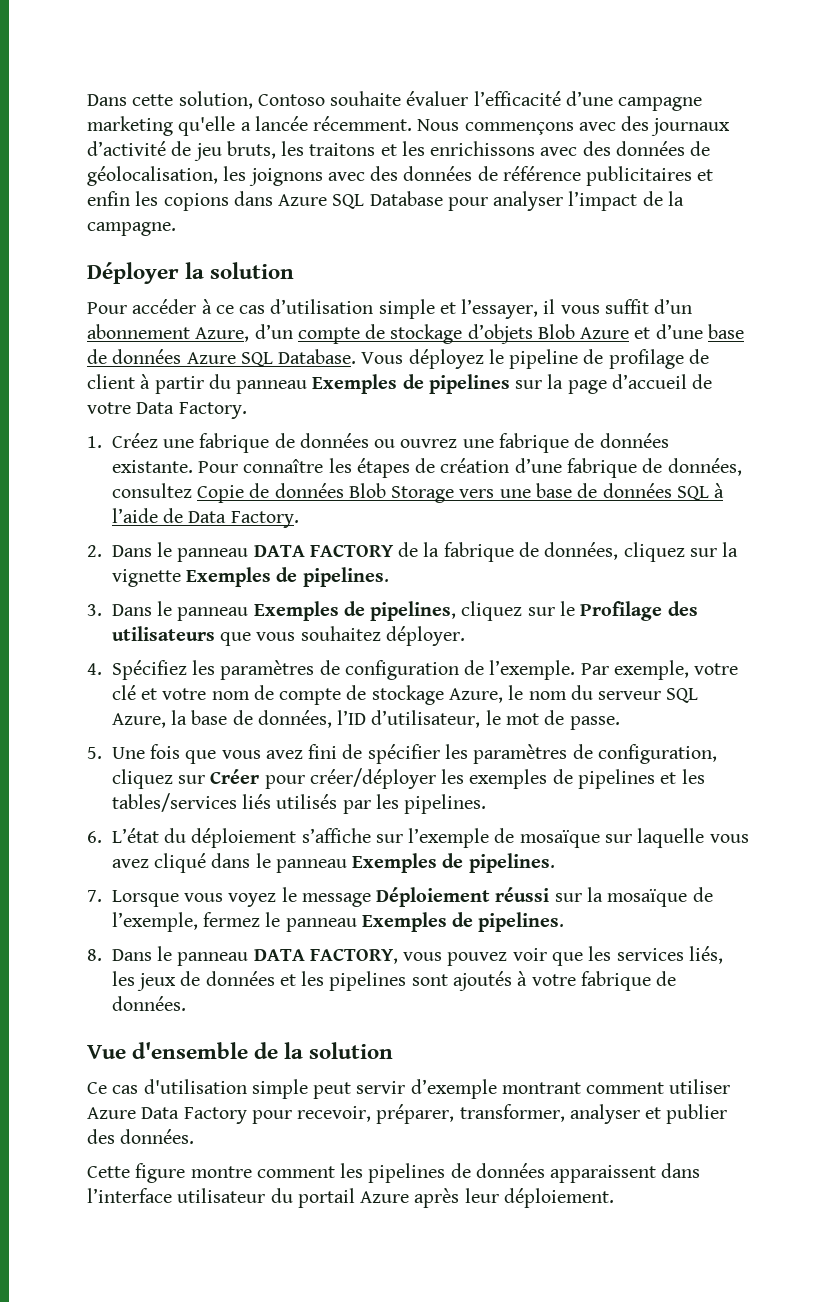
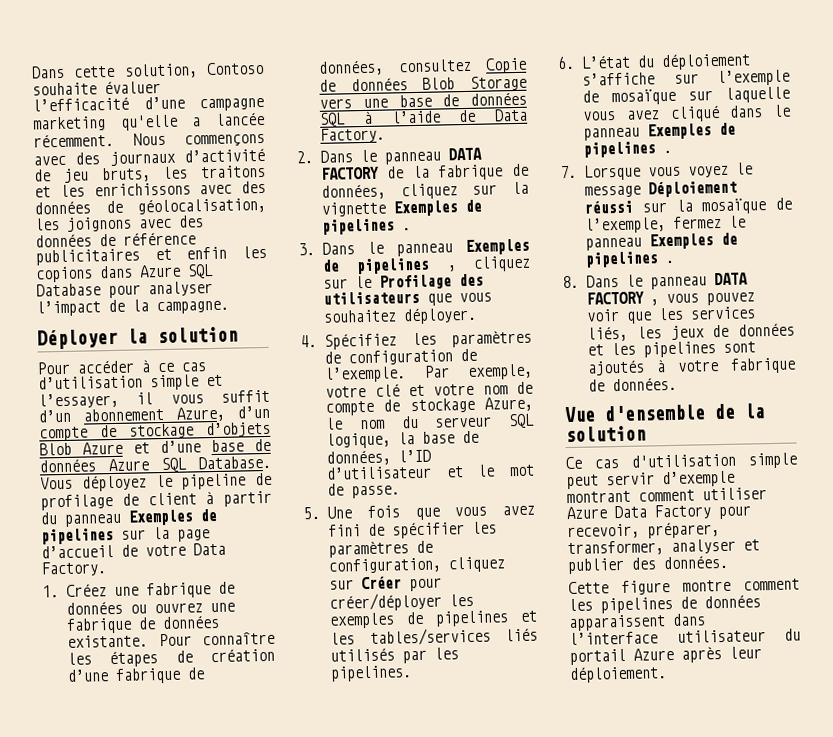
- 2. Dans le panneau DATA FACTORY de la fabrique de données, cliquez sur la vignette Exemples de pipelines.
+ 2. Dans le panneau DATA FACTORY de la fabrique de données, cliquez sur la vignette Exemples de pipelines .
- 3. Dans le panneau Exemples de pipelines, cliquez sur le Profilage des utilisateurs que vous souhaitez déployer.
+ 3. Dans le panneau Exemples de pipelines , cliquez sur le Profilage des utilisateurs que vous souhaitez déployer.
- Par exemple, votre clé et votre nom de compte de stockage Azure, le nom du serveur SQL Azure, la base de données, l’ID d’utilisateur, le mot de passe.
+ Par exemple, votre clé et votre nom de compte de stockage Azure, le nom du serveur SQL logique, la base de données, l’ID d’utilisateur et le mot de passe.
- 6. L’état du déploiement s’affiche sur l’exemple de mosaïque sur laquelle vous avez cliqué dans le panneau Exemples de pipelines.
+ 6. L’état du déploiement s’affiche sur l’exemple de mosaïque sur laquelle vous avez cliqué dans le panneau Exemples de pipelines .
- 7. Lorsque vous voyez le message Déploiement réussi sur la mosaïque de l’exemple, fermez le panneau Exemples de pipelines.
+ 7. Lorsque vous voyez le message Déploiement réussi sur la mosaïque de l’exemple, fermez le panneau Exemples de pipelines .
- 8. Dans le panneau DATA FACTORY, vous pouvez voir que les services liés, les jeux de données et les pipelines sont ajoutés à votre fabrique de données.
+ 8. Dans le panneau DATA FACTORY , vous pouvez voir que les services liés, les jeux de données et les pipelines sont ajoutés à votre fabrique de données.

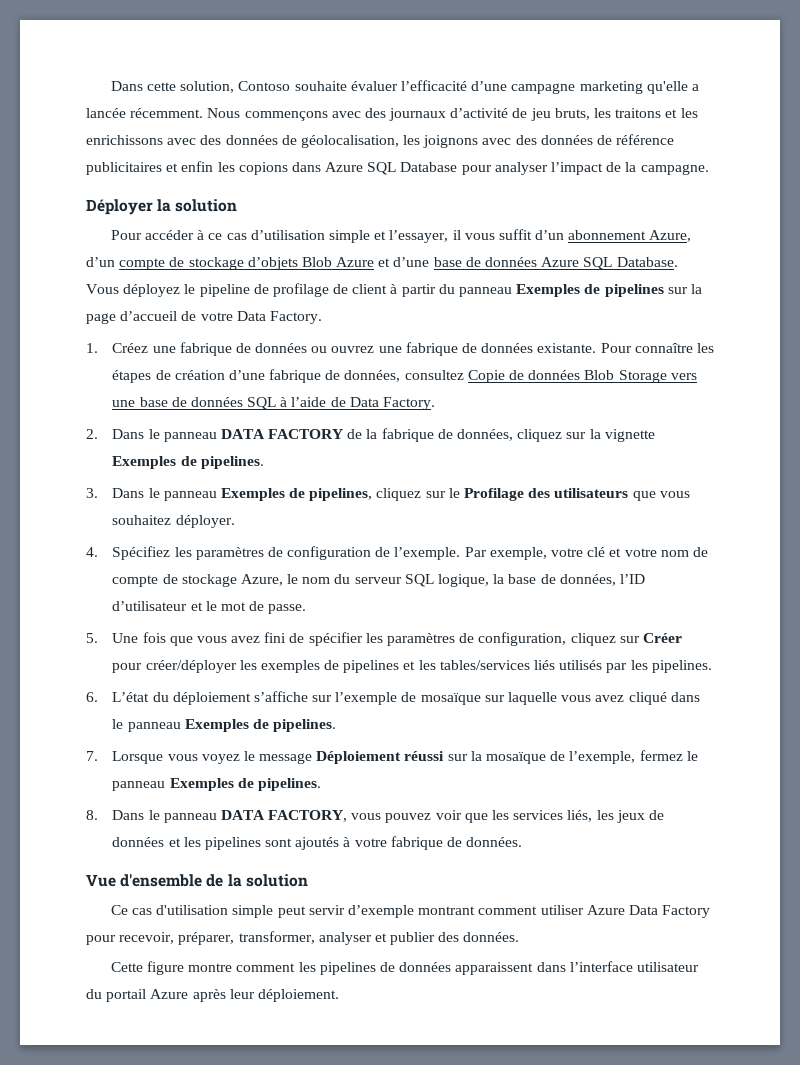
- 2. Dans le panneau DATA FACTORY de la fabrique de données, cliquez sur la vignette Exemples de pipelines .
+ 2. Dans le panneau DATA FACTORY de la fabrique de données, cliquez sur la vignette Exemples de pipelines.
- 3. Dans le panneau Exemples de pipelines , cliquez sur le Profilage des utilisateurs que vous souhaitez déployer.
+ 3. Dans le panneau Exemples de pipelines, cliquez sur le Profilage des utilisateurs que vous souhaitez déployer.
- 6. L’état du déploiement s’affiche sur l’exemple de mosaïque sur laquelle vous avez cliqué dans le panneau Exemples de pipelines .
+ 6. L’état du déploiement s’affiche sur l’exemple de mosaïque sur laquelle vous avez cliqué dans le panneau Exemples de pipelines.
- 7. Lorsque vous voyez le message Déploiement réussi sur la mosaïque de l’exemple, fermez le panneau Exemples de pipelines .
+ 7. Lorsque vous voyez le message Déploiement réussi sur la mosaïque de l’exemple, fermez le panneau Exemples de pipelines.
- 8. Dans le panneau DATA FACTORY , vous pouvez voir que les services liés, les jeux de données et les pipelines sont ajoutés à votre fabrique de données.
+ 8. Dans le panneau DATA FACTORY, vous pouvez voir que les services liés, les jeux de données et les pipelines sont ajoutés à votre fabrique de données.

